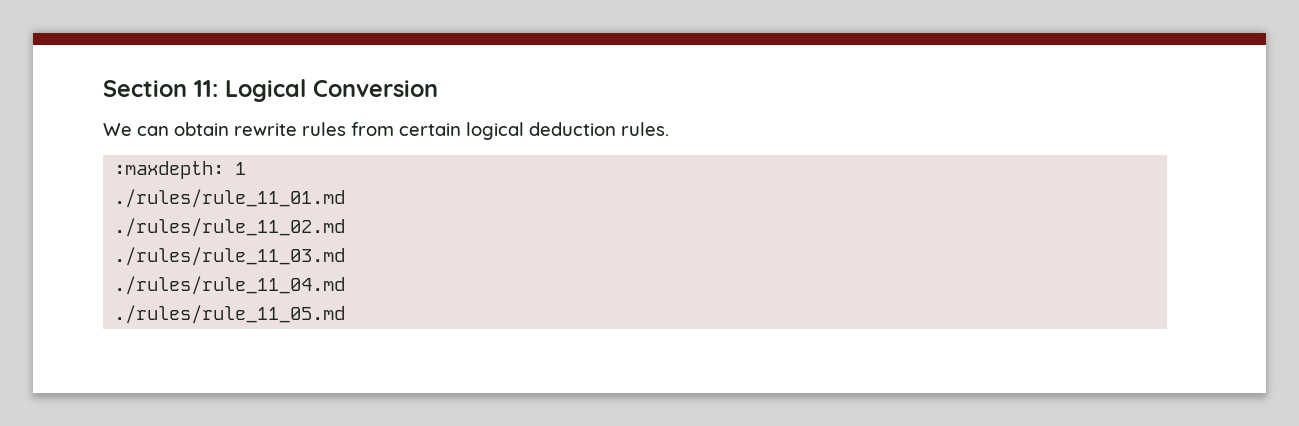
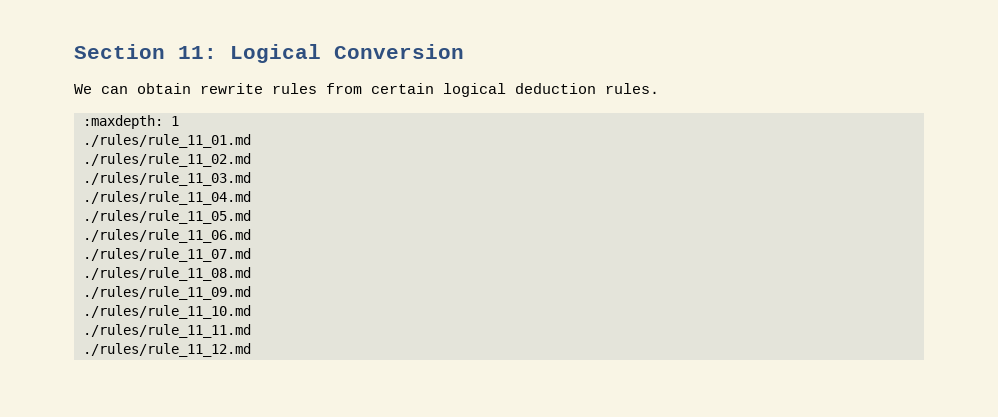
+ ./rules/rule_11_06.md
+ ./rules/rule_11_07.md
+ ./rules/rule_11_08.md
+ ./rules/rule_11_09.md
+ ./rules/rule_11_10.md
+ ./rules/rule_11_11.md
+ ./rules/rule_11_12.md

